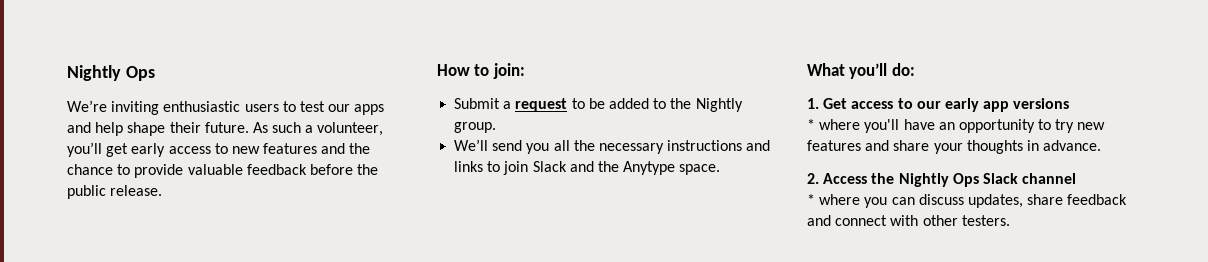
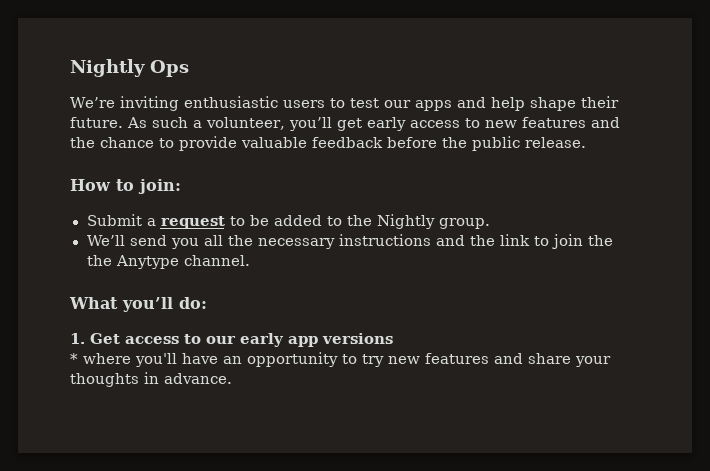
- We’ll send you all the necessary instructions and links to join Slack and the Anytype space.
+ We’ll send you all the necessary instructions and the link to join the the Anytype channel.
- 2. Access the Nightly Ops Slack channel
- * where you can discuss updates, share feedback and connect with other testers.

